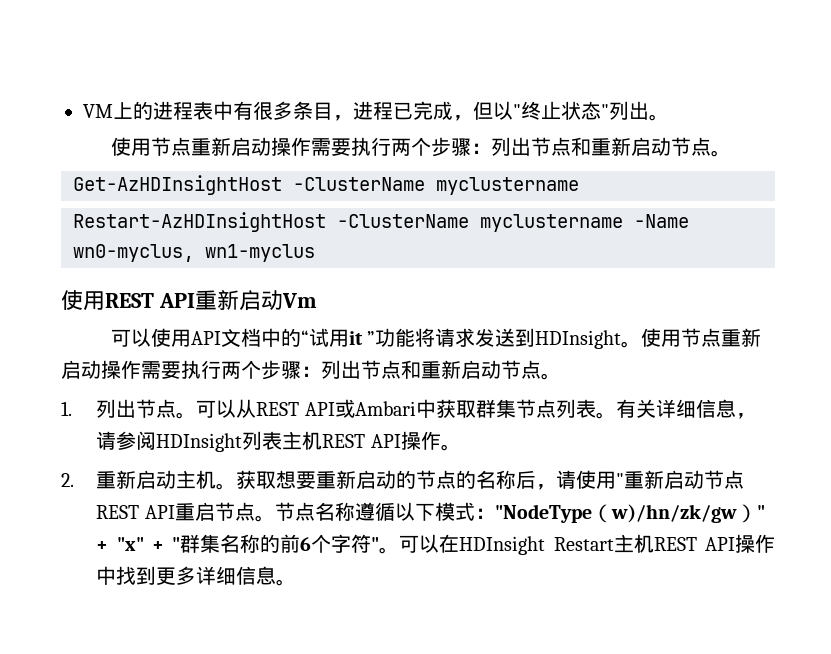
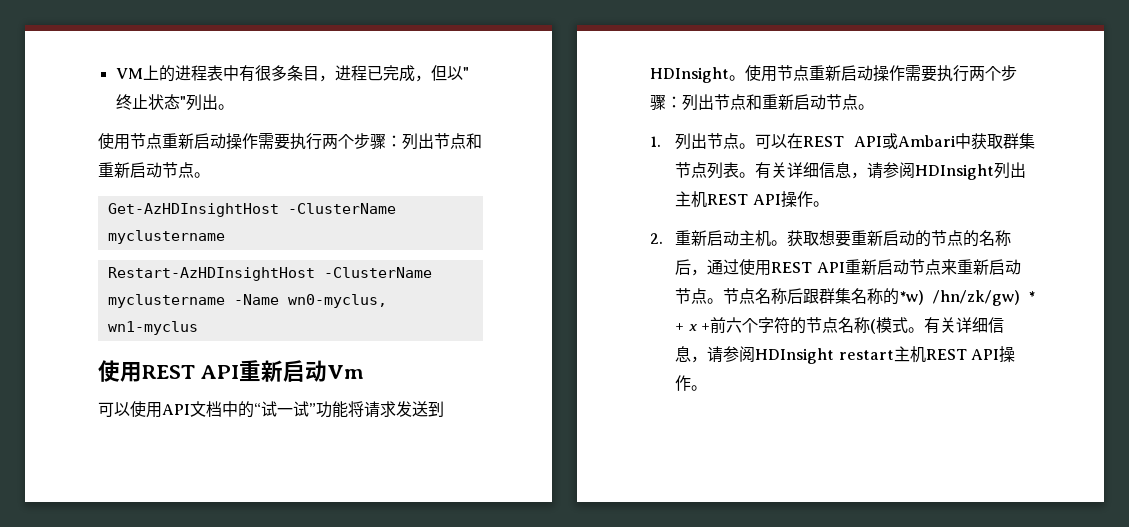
- 可以使用API文档中的“试用it ”功能将请求发送到HDInsight。
+ 可以使用API文档中的“试一试”功能将请求发送到HDInsight。
- 可以从REST API或Ambari中获取群集节点列表。
+ 可以在REST API或Ambari中获取群集节点列表。
- 有关详细信息，请参阅HDInsight列表主机REST API操作。
+ 有关详细信息，请参阅HDInsight列出主机REST API操作。
- 获取想要重新启动的节点的名称后，请使用"重新启动节点REST API重启节点。节点名称遵循以下模式："NodeType（w)/hn/zk/gw）" + "x" + "群集名称的前6个字符"。可以在HDInsight Restart主机REST API操作中找到更多详细信息。
+ 获取想要重新启动的节点的名称后，通过使用REST API重新启动节点来重新启动节点。节点名称后跟群集名称的*w) /hn/zk/gw) * + x +前六个字符的节点名称(模式。有关详细信息，请参阅HDInsight restart主机REST API操作。

